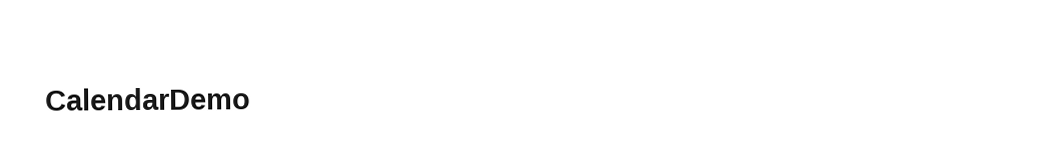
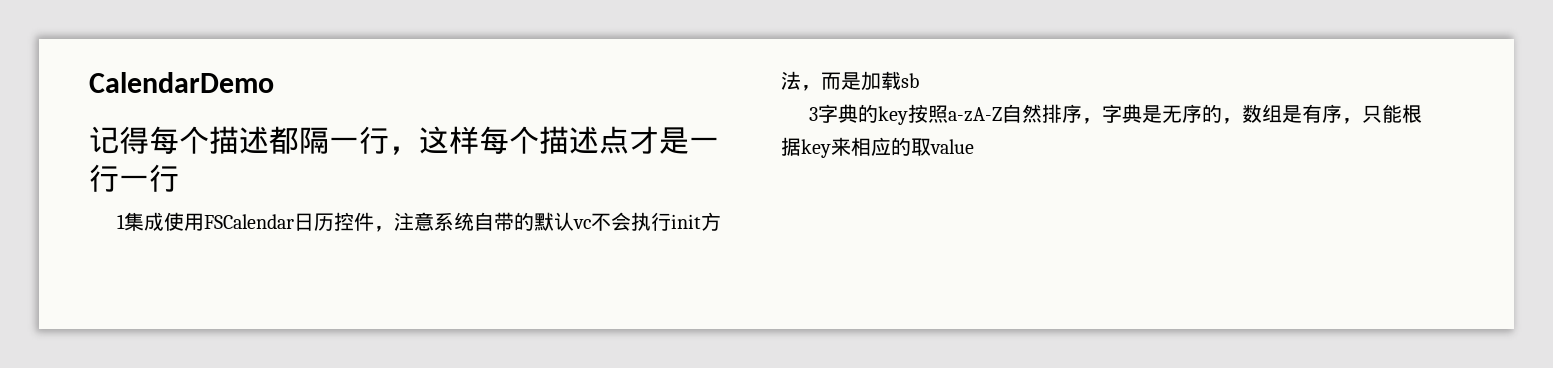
+ 记得每个描述都隔一行，这样每个描述点才是一行一行
+ 1集成使用FSCalendar日历控件，注意系统自带的默认vc不会执行init方法，而是加载sb
+ 3字典的key按照a-zA-Z自然排序，字典是无序的，数组是有序，只能根据key来相应的取value

